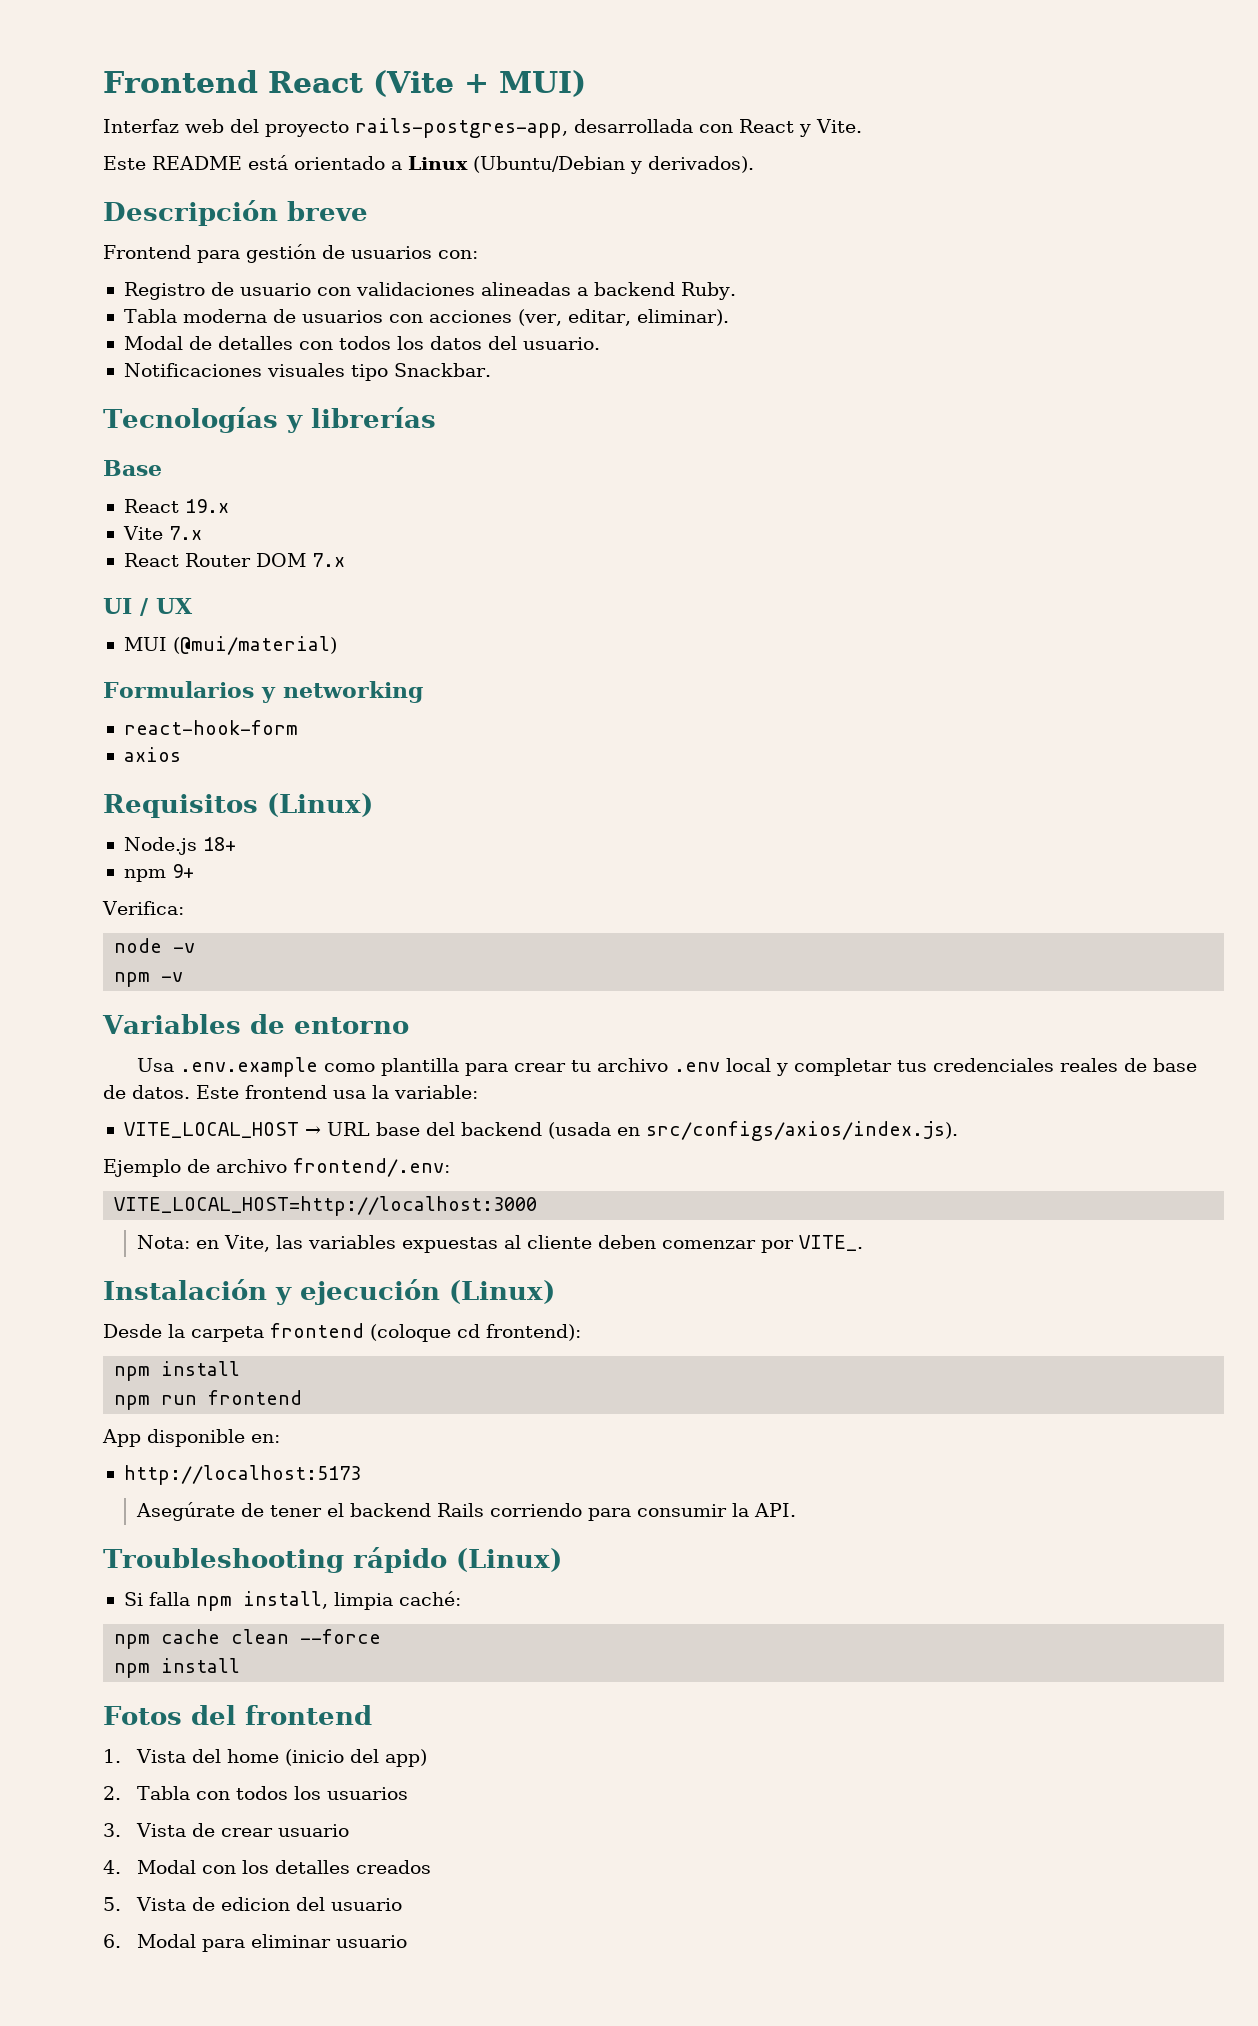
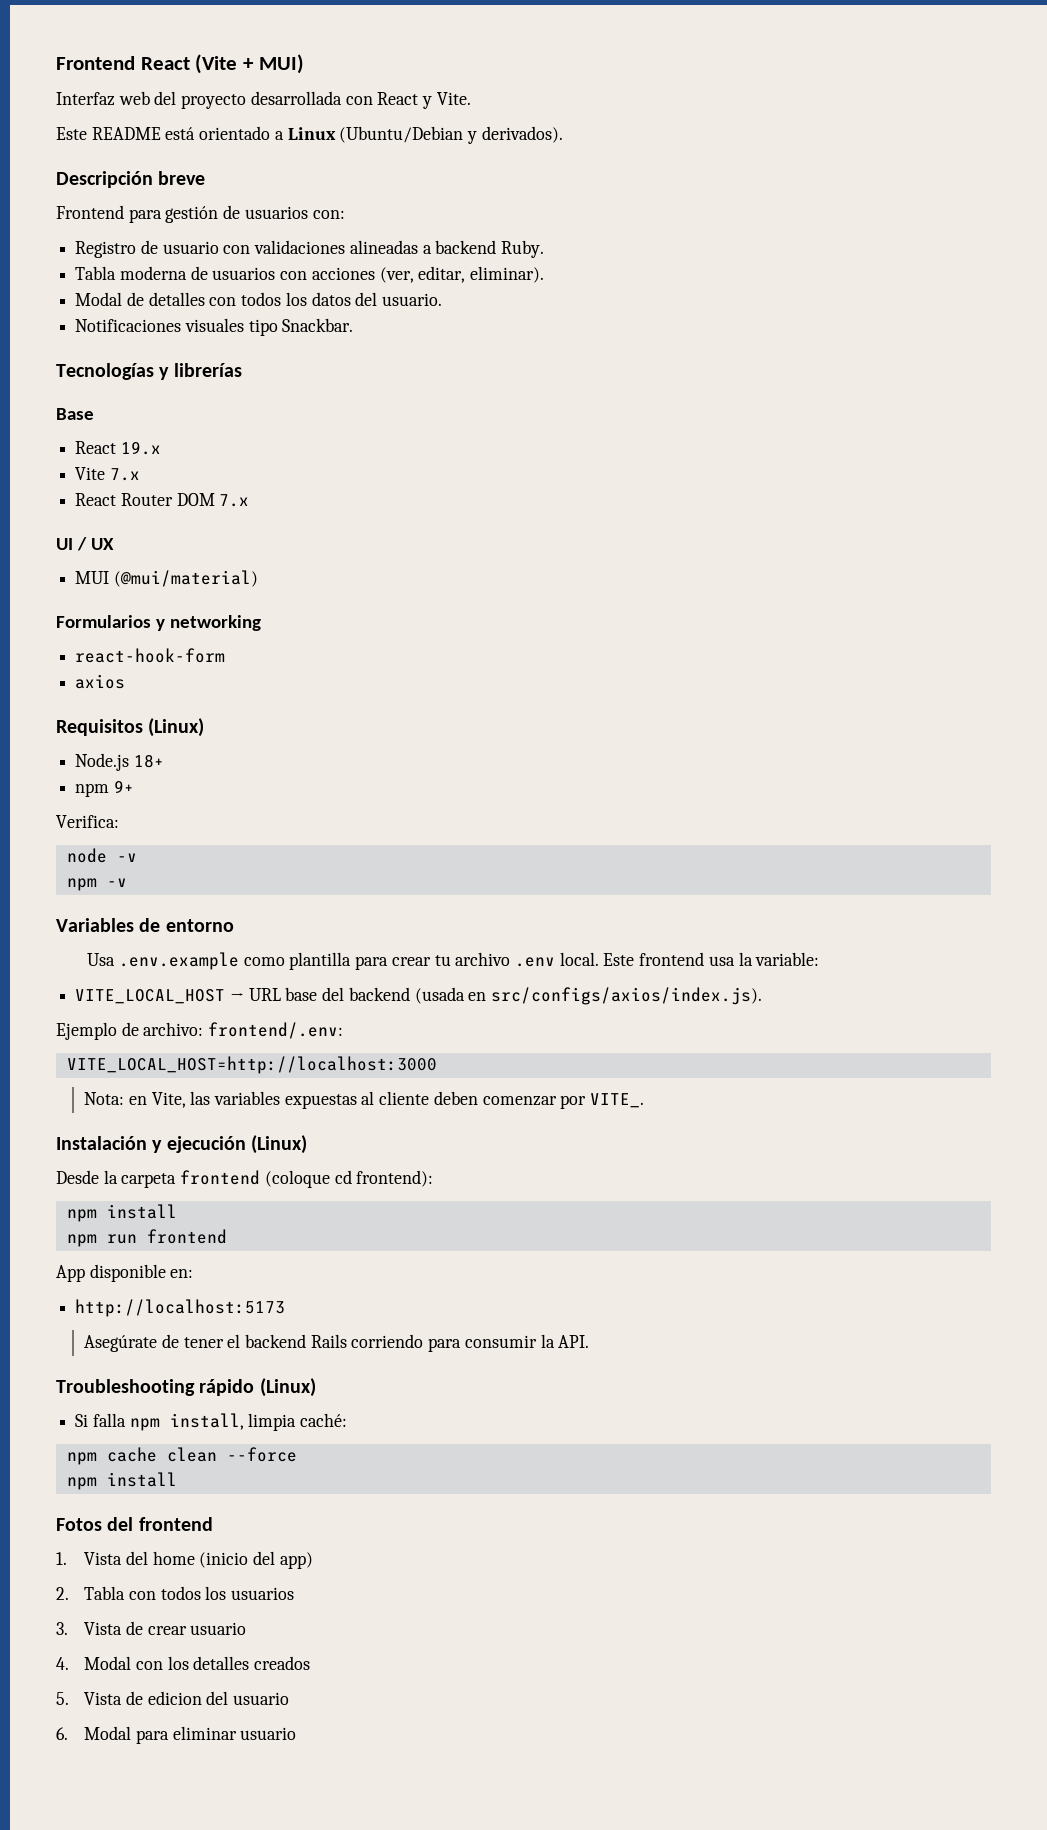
- Interfaz web del proyecto rails-postgres-app, desarrollada con React y Vite.
+ Interfaz web del proyecto desarrollada con React y Vite.
- Usa .env.example como plantilla para crear tu archivo .env local y completar tus credenciales reales de base de datos.
+ Usa .env.example como plantilla para crear tu archivo .env local.
- Ejemplo de archivo frontend/.env:
+ Ejemplo de archivo: frontend/.env:

